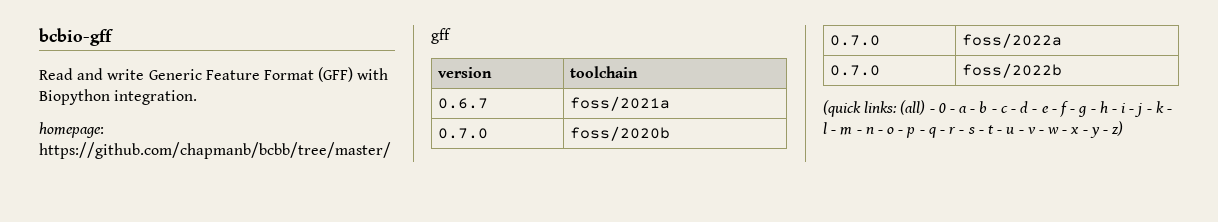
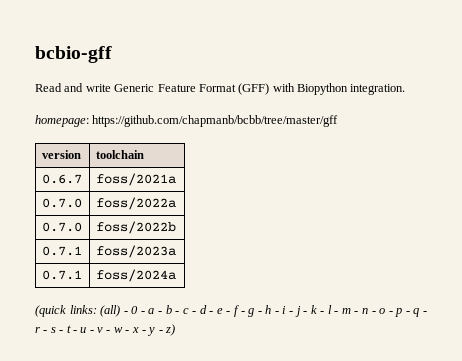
- 0.7.0 | foss/2020b
+ 0.7.1 | foss/2023a
+ 0.7.1 | foss/2024a

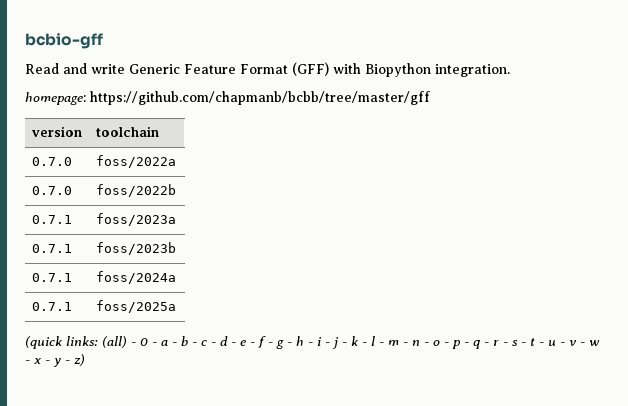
- 0.6.7 | foss/2021a
+ 0.7.1 | foss/2023b
+ 0.7.1 | foss/2025a

